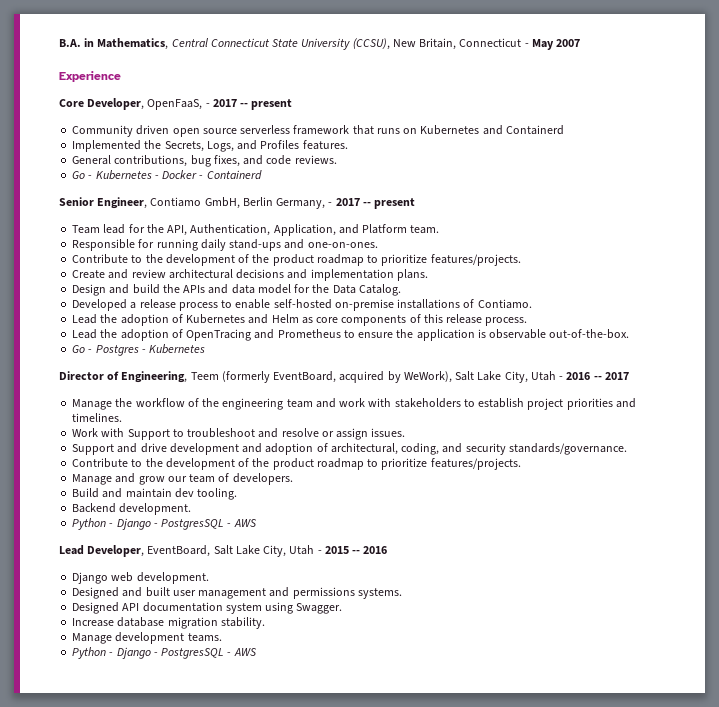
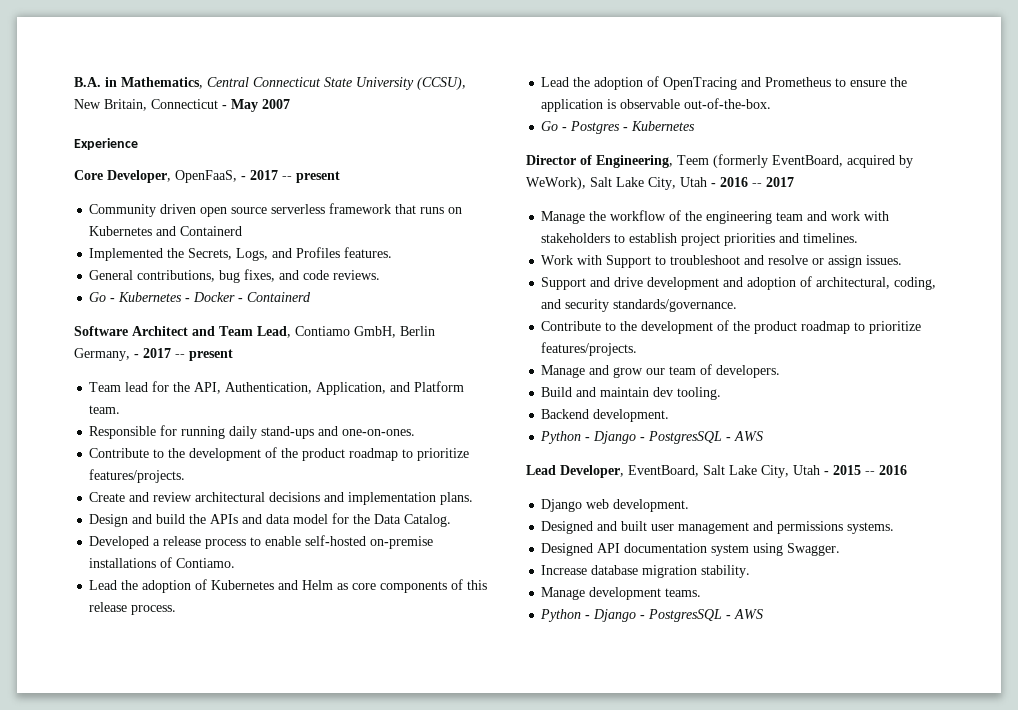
- Senior Engineer, Contiamo GmbH, Berlin Germany, - 2017 -- present
+ Software Architect and Team Lead, Contiamo GmbH, Berlin Germany, - 2017 -- present

